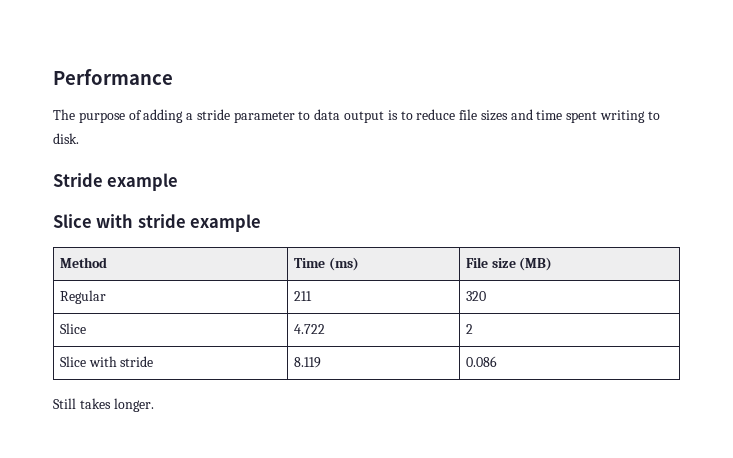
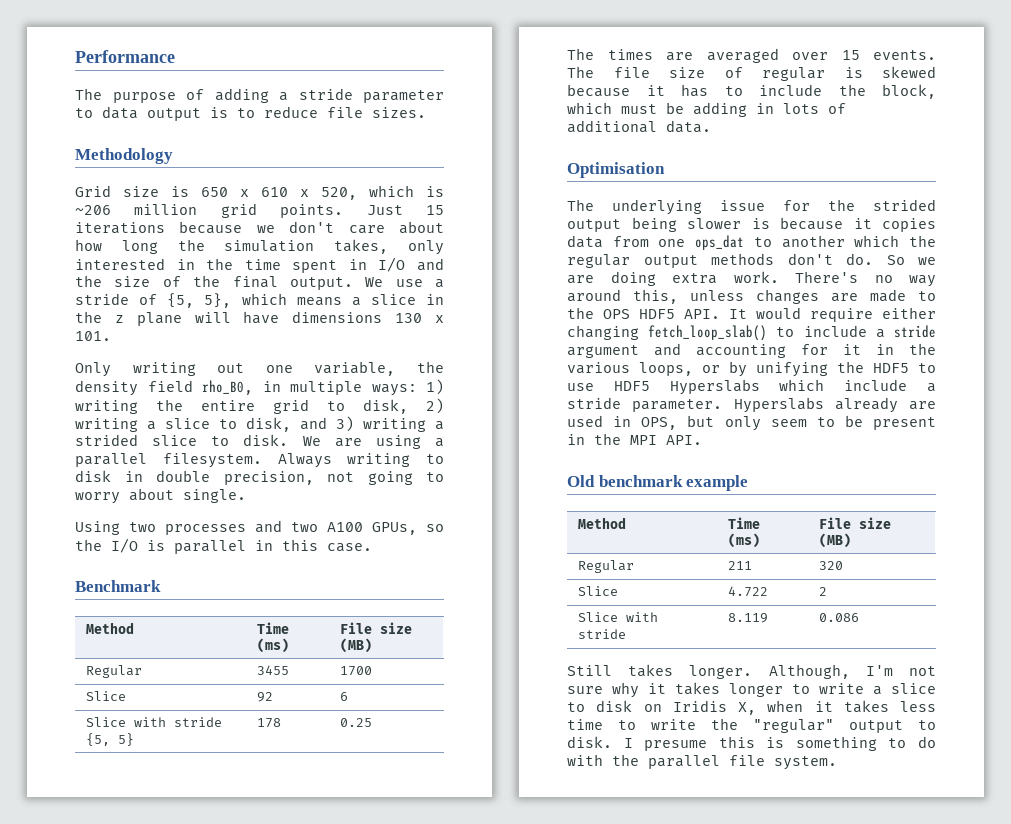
- The purpose of adding a stride parameter to data output is to reduce file sizes and time spent writing to disk.
- Stride example
- Slice with stride example
+ The purpose of adding a stride parameter to data output is to reduce file sizes.
+ Methodology
+ Grid size is 650 x 610 x 520, which is ~206 million grid points. Just 15 iterations because we don't care about how long the simulation takes, only interested in the time spent in I/O and the size of the final output. We use a stride of {5, 5}, which means a slice in the z plane will have dimensions 130 x 101.
+ Only writing out one variable, the density field rho_B0, in multiple ways: 1) writing the entire grid to disk, 2) writing a slice to disk, and 3) writing a strided slice to disk. We are using a parallel filesystem. Always writing to disk in double precision, not going to worry about single.
+ Using two processes and two A100 GPUs, so the I/O is parallel in this case.
+ Benchmark
+ Method | Time (ms) | File size (MB)
+ Regular | 3455 | 1700
+ Slice | 92 | 6
+ Slice with stride {5, 5} | 178 | 0.25
+ The times are averaged over 15 events. The file size of regular is skewed because it has to include the block, which must be adding in lots of additional data.
+ Optimisation
+ The underlying issue for the strided output being slower is because it copies data from one ops_dat to another which the regular output methods don't do. So we are doing extra work. There's no way around this, unless changes are made to the OPS HDF5 API. It would require either changing fetch_loop_slab() to include a stride argument and accounting for it in the various loops, or by unifying the HDF5 to use HDF5 Hyperslabs which include a stride parameter. Hyperslabs already are used in OPS, but only seem to be present in the MPI API.
+ Old benchmark example
+ Although, I'm not sure why it takes longer to write a slice to disk on Iridis X, when it takes less time to write the "regular" output to disk. I presume this is something to do with the parallel file system.

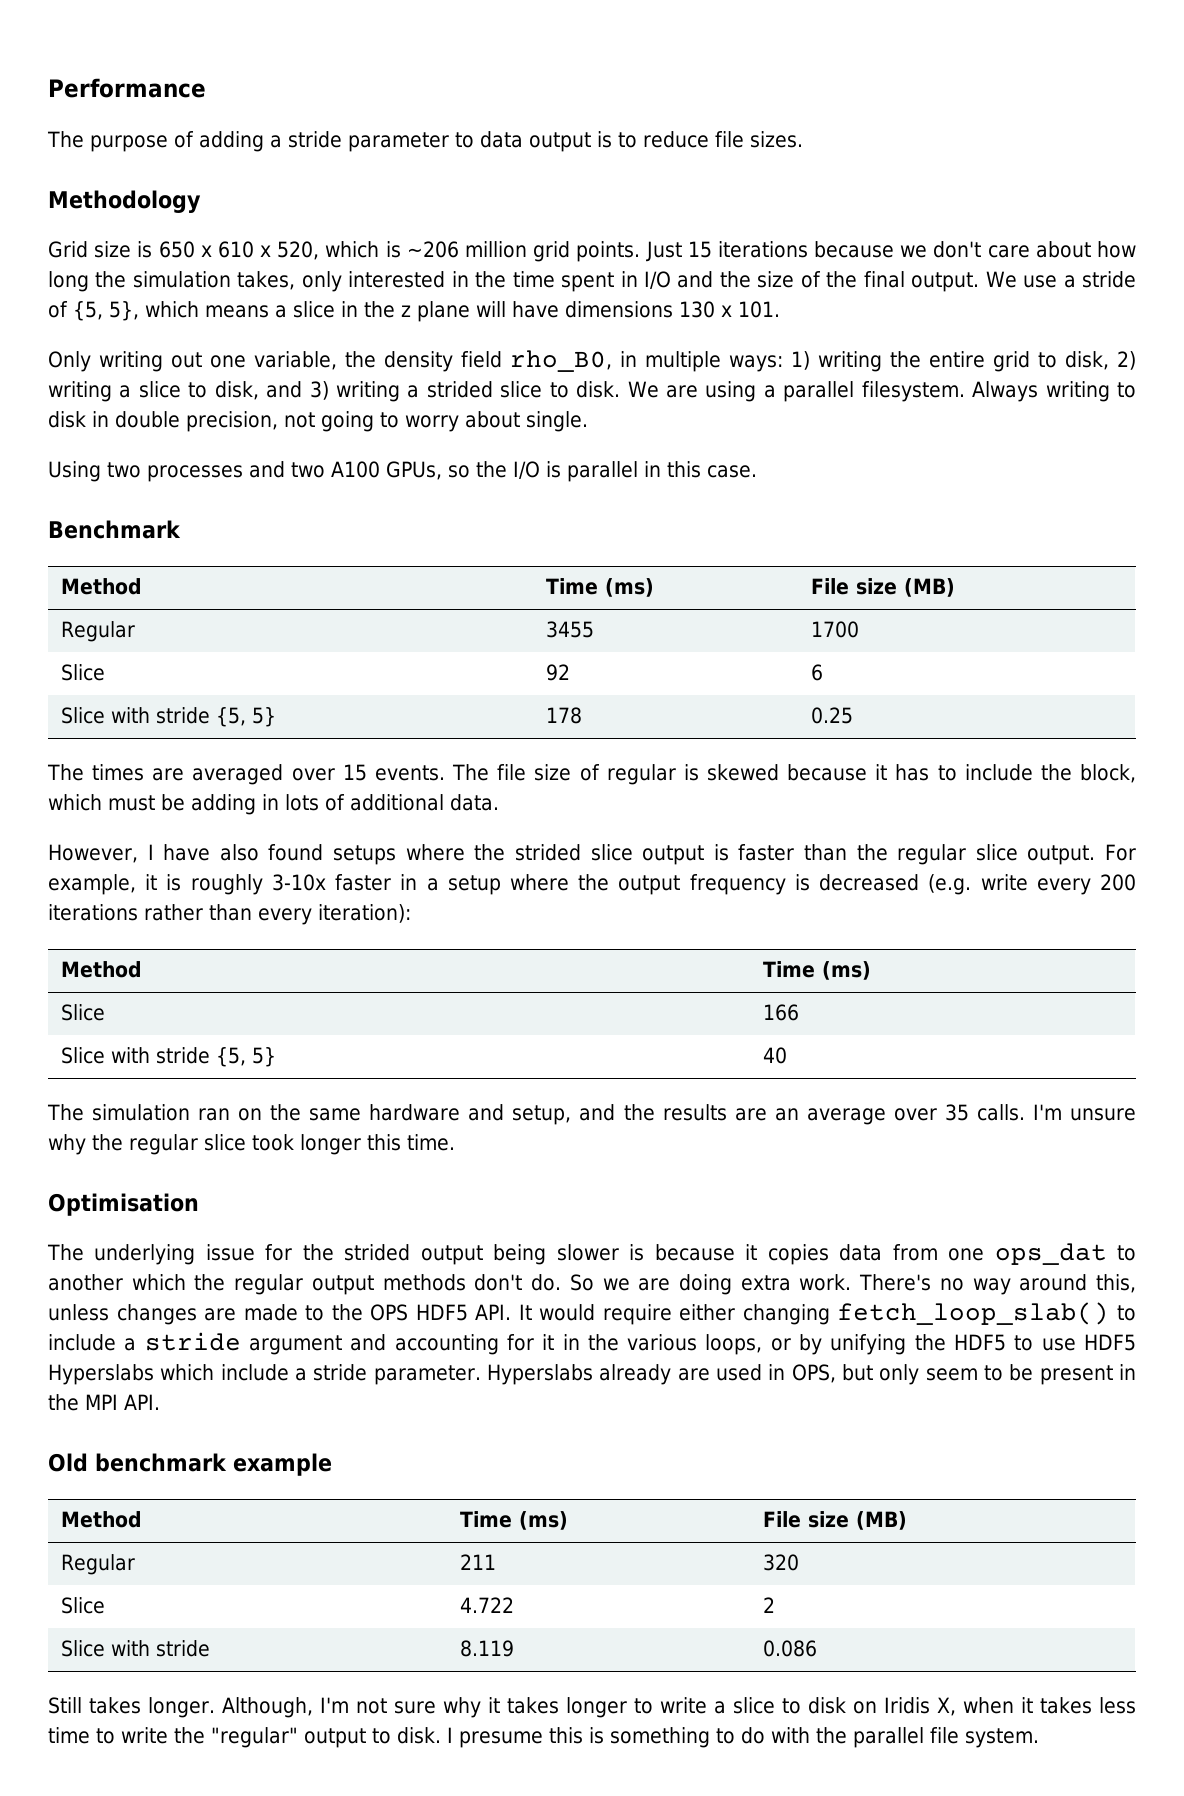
+ However, I have also found setups where the strided slice output is faster than the regular slice output. For example, it is roughly 3-10x faster in a setup where the output frequency is decreased (e.g. write every 200 iterations rather than every iteration):
+ Method | Time (ms)
+ Slice | 166
+ Slice with stride {5, 5} | 40
+ The simulation ran on the same hardware and setup, and the results are an average over 35 calls. I'm unsure why the regular slice took longer this time.

